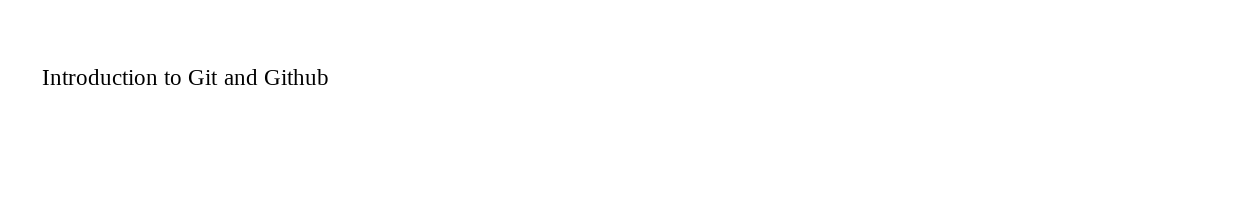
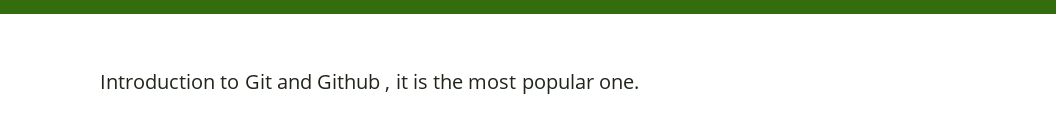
- Introduction to Git and Github
+ Introduction to Git and Github , it is the most popular one.

